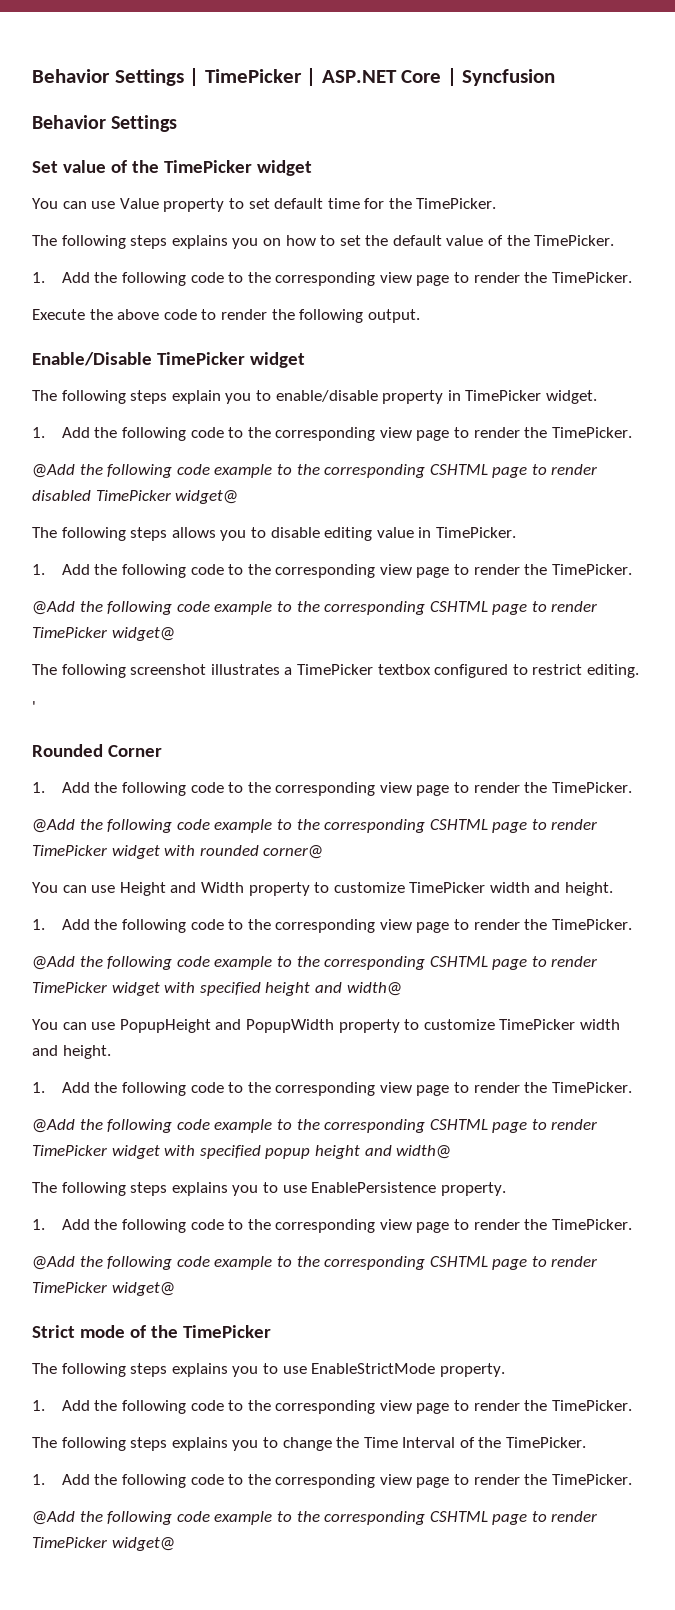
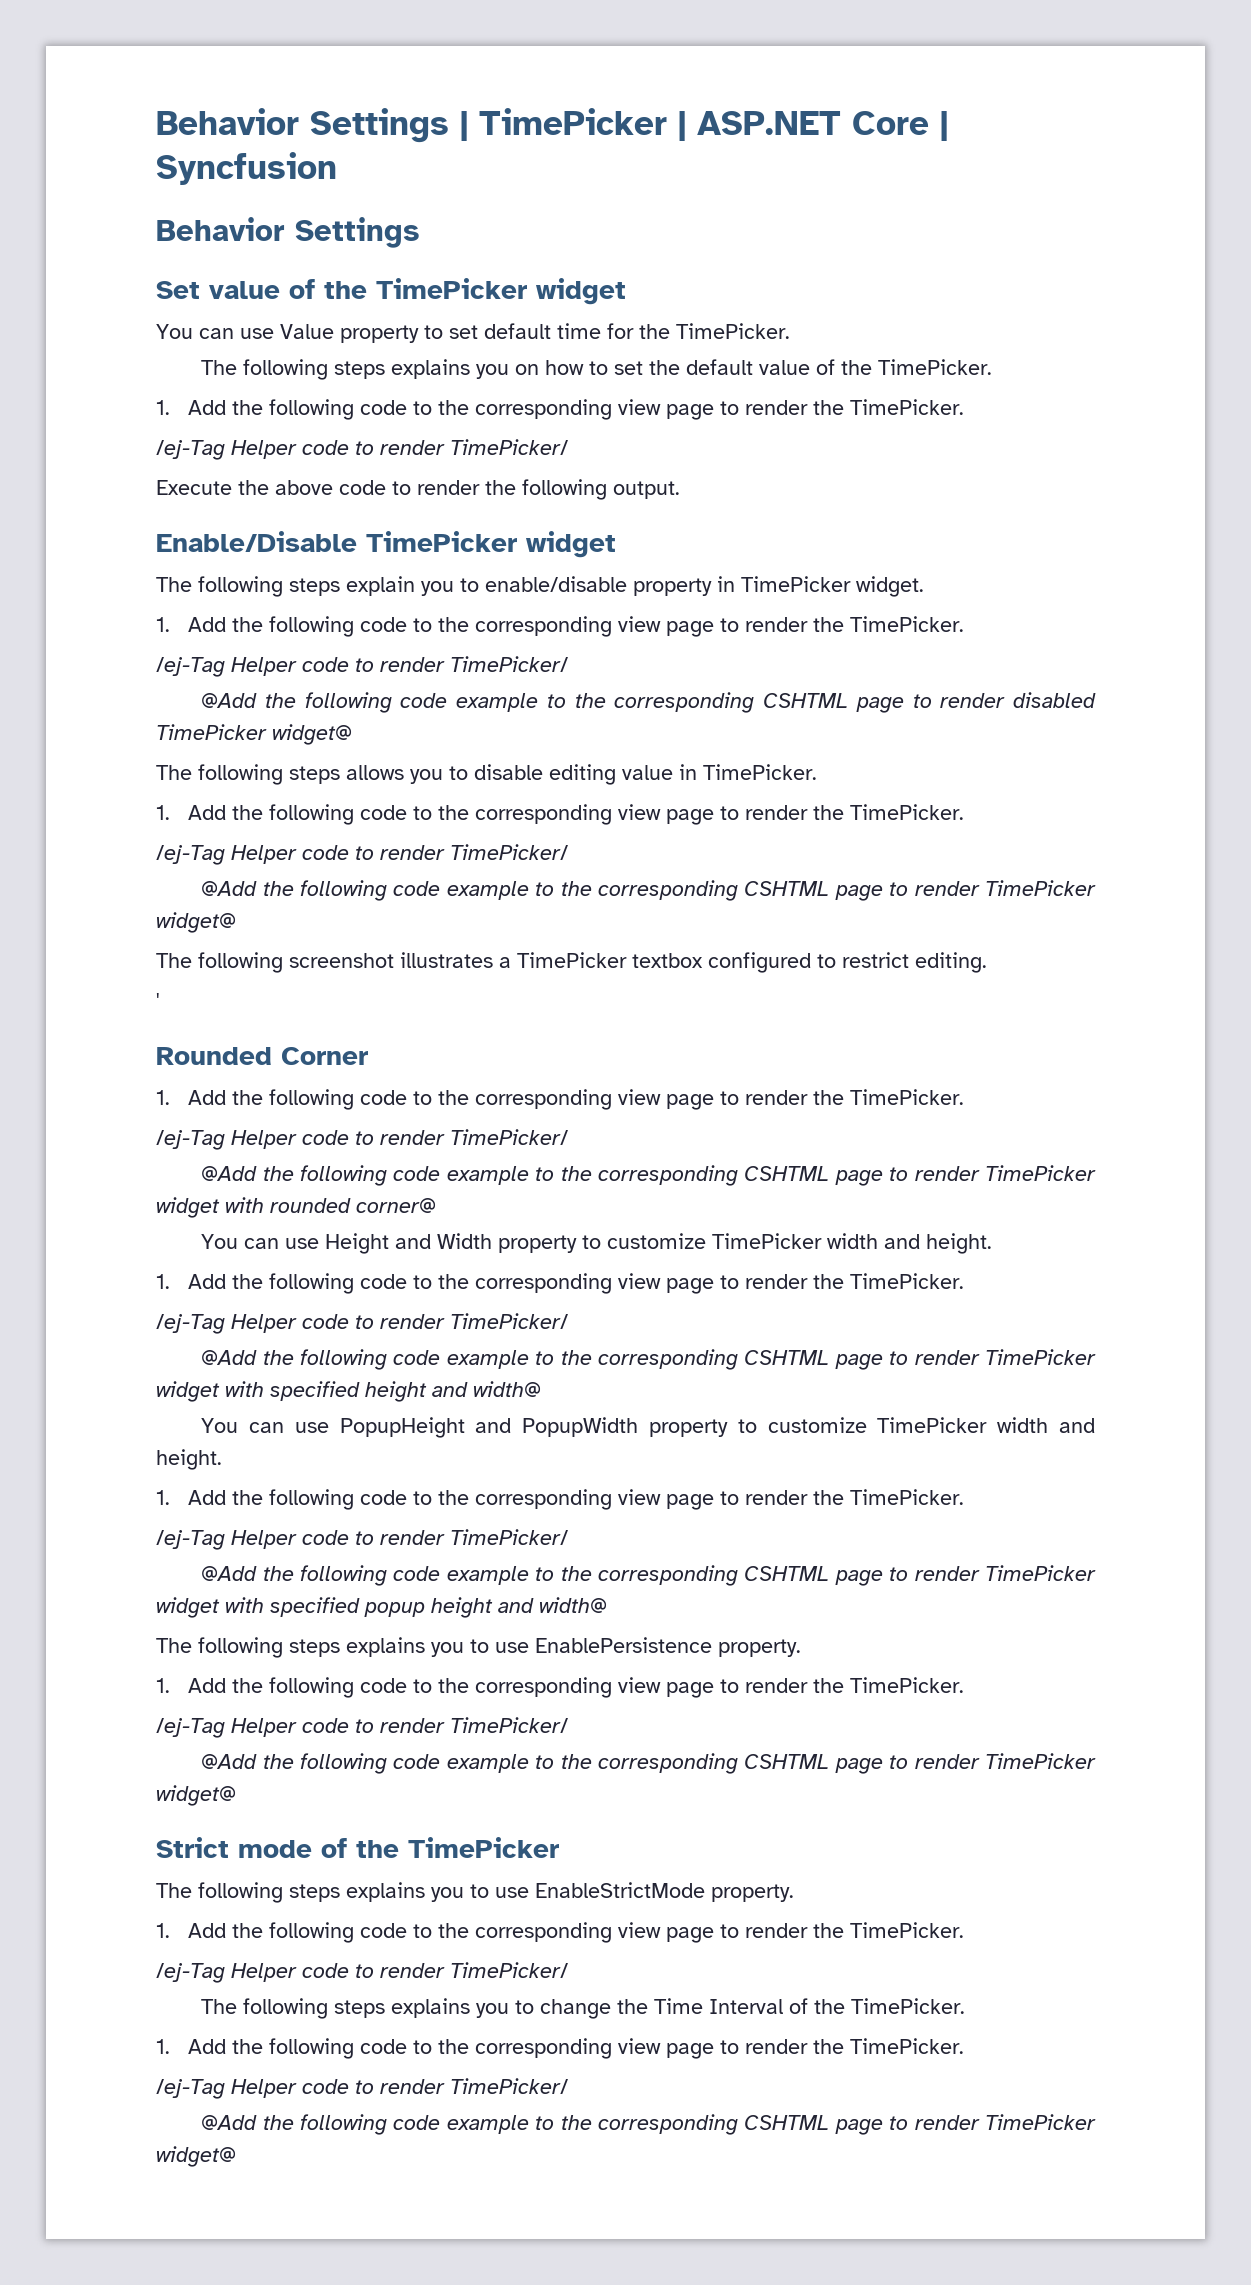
  The following steps explains you on how to set the default value of the TimePicker.
  1. Add the following code to the corresponding view page to render the TimePicker.
+ /ej-Tag Helper code to render TimePicker/
  The following steps explain you to enable/disable property in TimePicker widget.
  1. Add the following code to the corresponding view page to render the TimePicker.
+ /ej-Tag Helper code to render TimePicker/
  The following steps allows you to disable editing value in TimePicker.
  1. Add the following code to the corresponding view page to render the TimePicker.
+ /ej-Tag Helper code to render TimePicker/
  Rounded Corner
  1. Add the following code to the corresponding view page to render the TimePicker.
+ /ej-Tag Helper code to render TimePicker/
  You can use Height and Width property to customize TimePicker width and height.
  1. Add the following code to the corresponding view page to render the TimePicker.
+ /ej-Tag Helper code to render TimePicker/
  You can use PopupHeight and PopupWidth property to customize TimePicker width and height.
  1. Add the following code to the corresponding view page to render the TimePicker.
+ /ej-Tag Helper code to render TimePicker/
  The following steps explains you to use EnablePersistence property.
  1. Add the following code to the corresponding view page to render the TimePicker.
+ /ej-Tag Helper code to render TimePicker/
  The following steps explains you to use EnableStrictMode property.
  1. Add the following code to the corresponding view page to render the TimePicker.
+ /ej-Tag Helper code to render TimePicker/
  The following steps explains you to change the Time Interval of the TimePicker.
  1. Add the following code to the corresponding view page to render the TimePicker.
+ /ej-Tag Helper code to render TimePicker/

